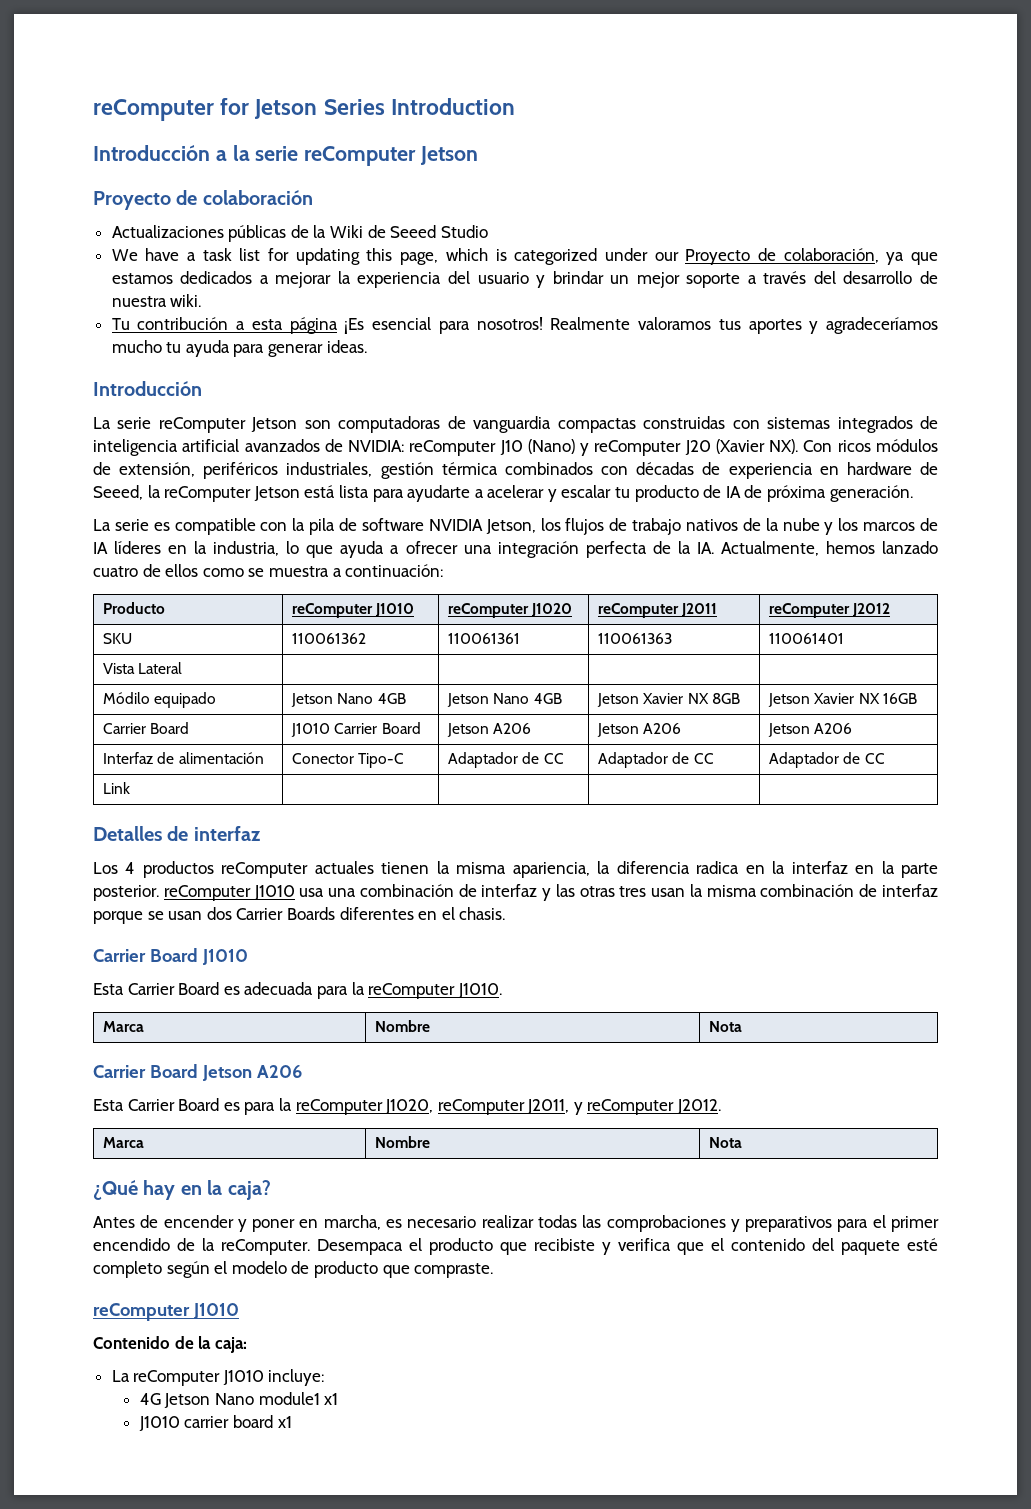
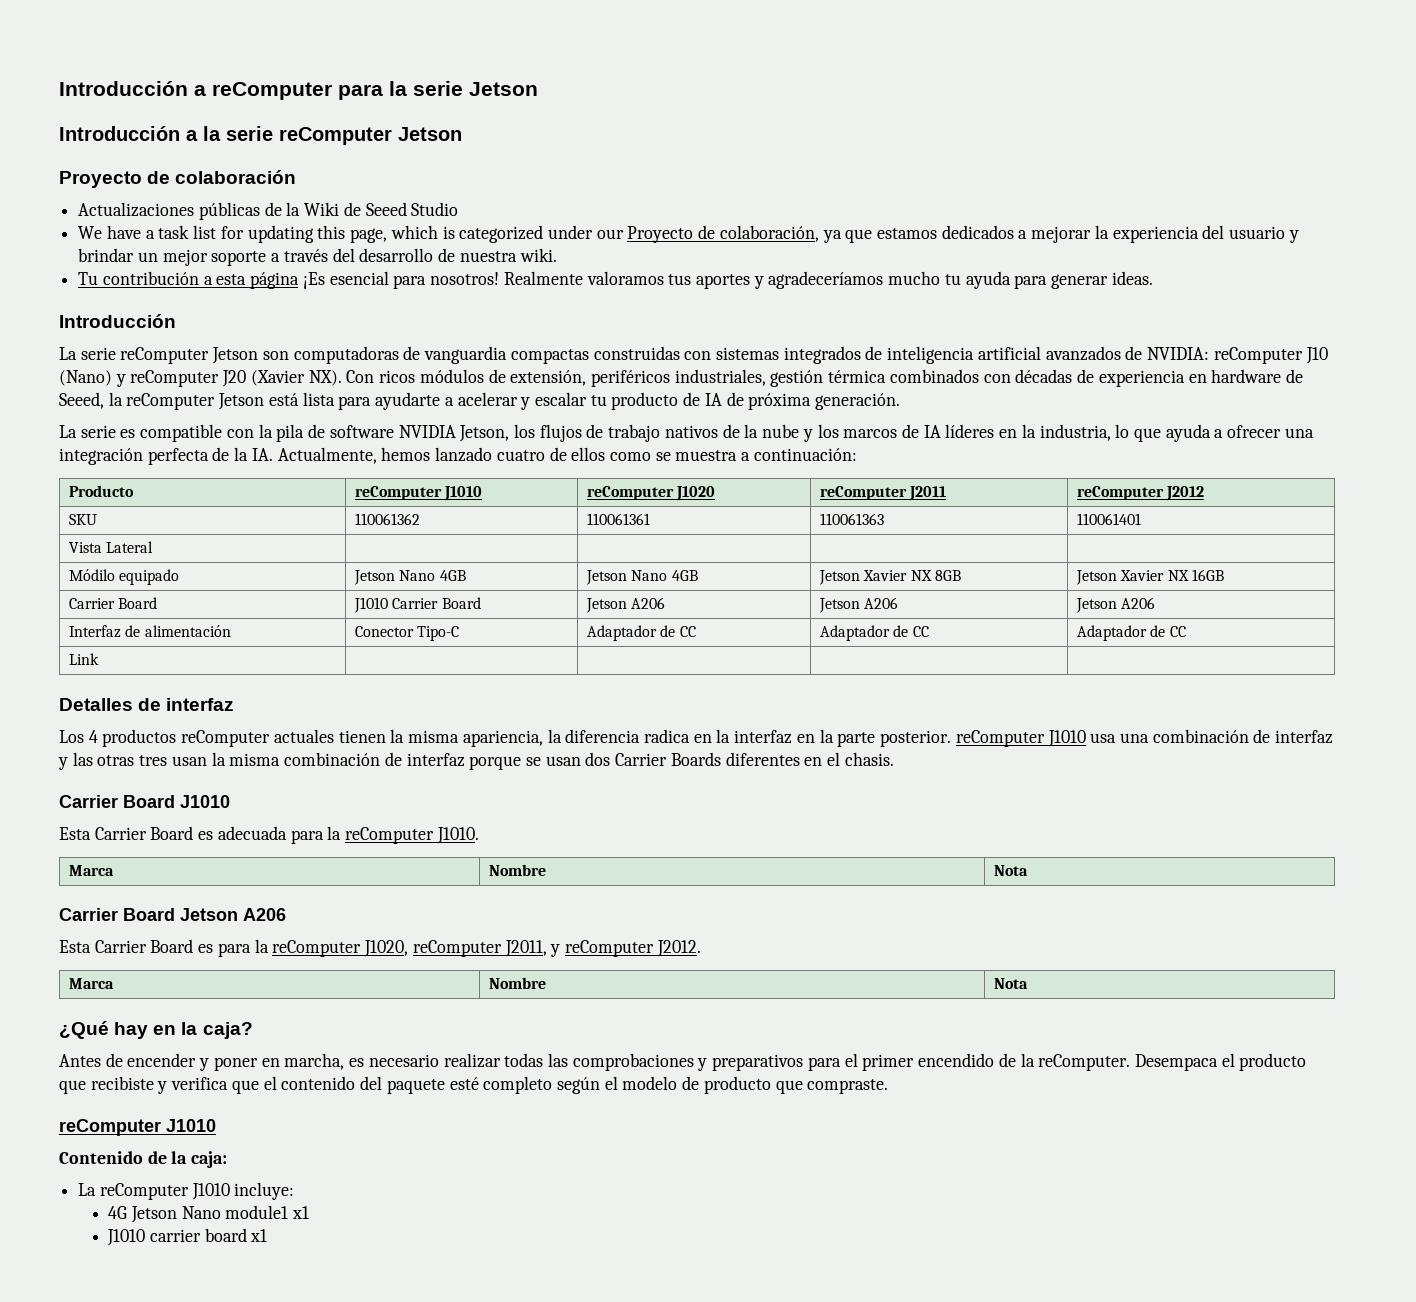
- reComputer for Jetson Series Introduction
+ Introducción a reComputer para la serie Jetson

